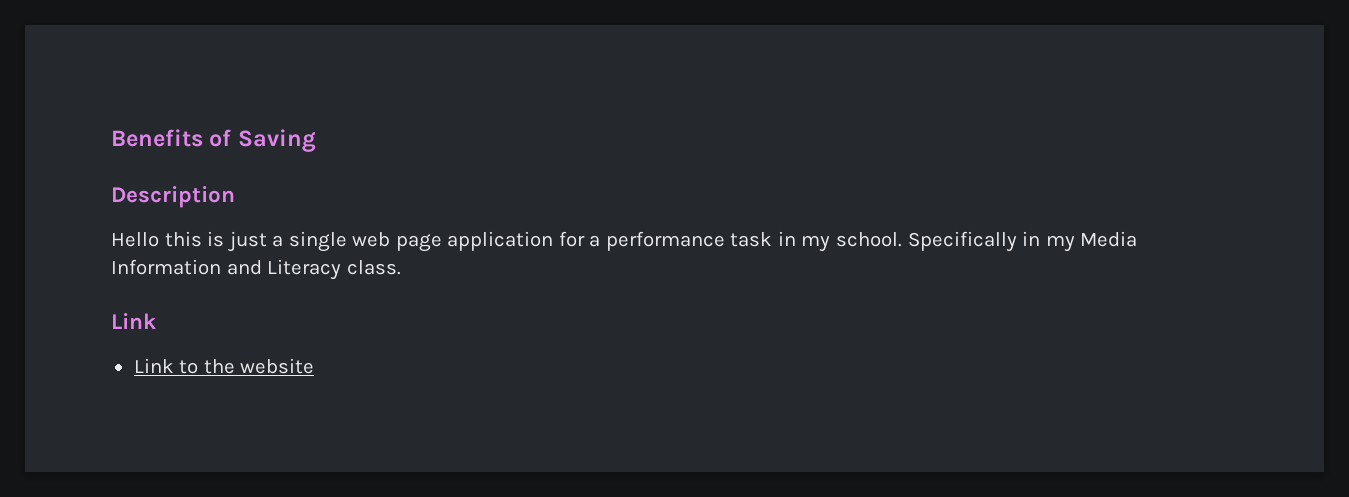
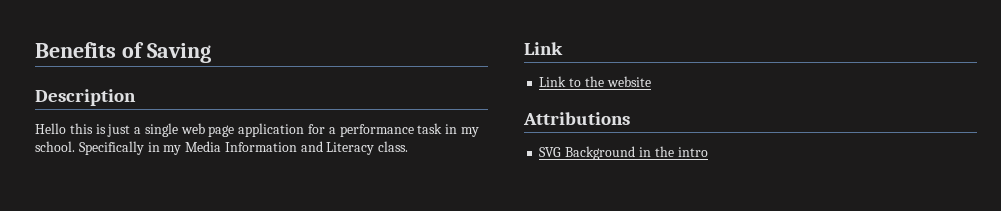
+ Attributions
+ SVG Background in the intro

